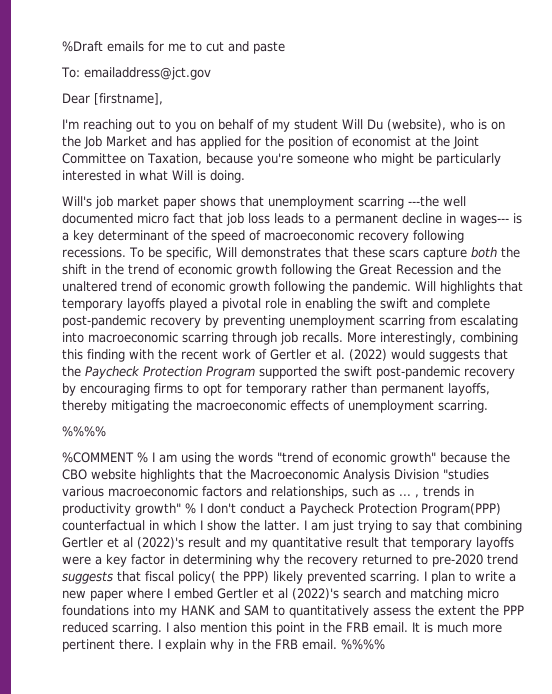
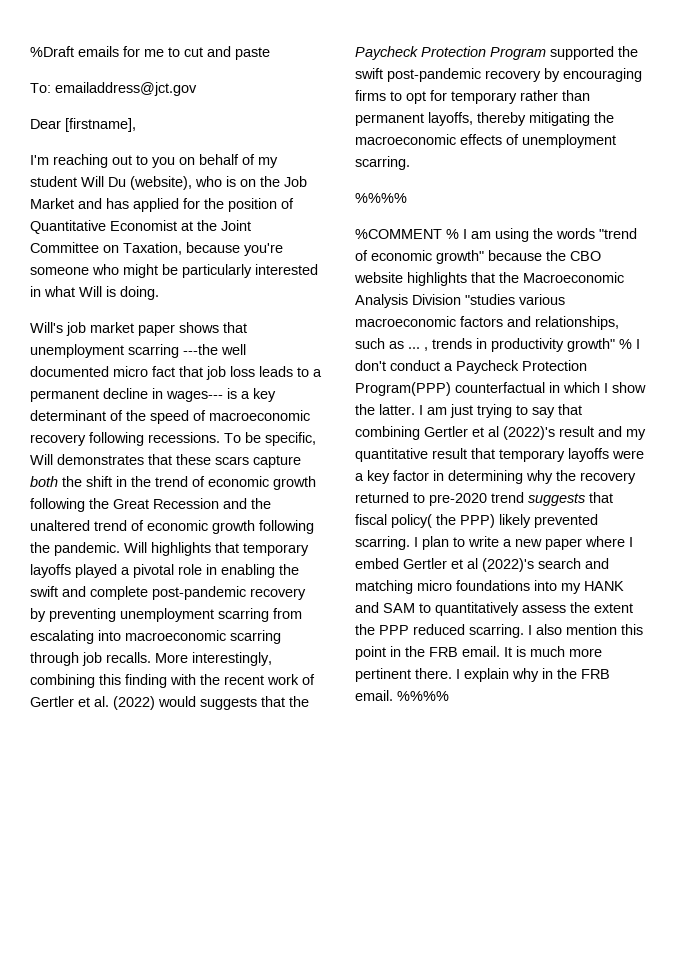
- I'm reaching out to you on behalf of my student Will Du (website), who is on the Job Market and has applied for the position of economist at the Joint Committee on Taxation, because you're someone who might be particularly interested in what Will is doing.
+ I'm reaching out to you on behalf of my student Will Du (website), who is on the Job Market and has applied for the position of Quantitative Economist at the Joint Committee on Taxation, because you're someone who might be particularly interested in what Will is doing.

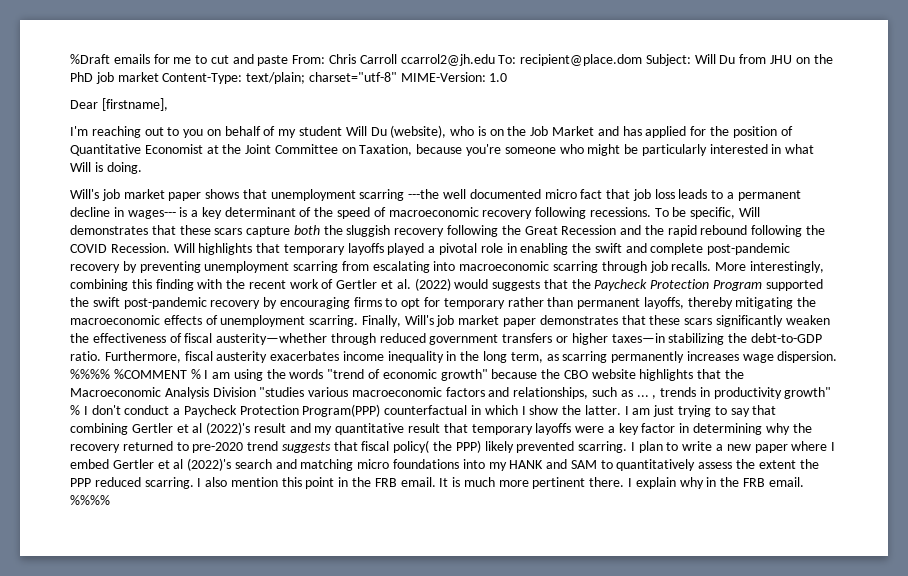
- %Draft emails for me to cut and paste
- To: emailaddress@jct.gov
+ %Draft emails for me to cut and paste From: Chris Carroll ccarrol2@jh.edu To: recipient@place.dom Subject: Will Du from JHU on the PhD job market Content-Type: text/plain; charset="utf-8" MIME-Version: 1.0
- To be specific, Will demonstrates that these scars capture both the shift in the trend of economic growth following the Great Recession and the unaltered trend of economic growth following the pandemic.
+ To be specific, Will demonstrates that these scars capture both the sluggish recovery following the Great Recession and the rapid rebound following the COVID Recession.
- More interestingly, combining this finding with the recent work of Gertler et al. (2022) would suggests that the Paycheck Protection Program supported the swift post-pandemic recovery by encouraging firms to opt for temporary rather than permanent layoffs, thereby mitigating the macroeconomic effects of unemployment scarring.
- %%%%
- %COMMENT % I am using the words "trend of economic growth" because the CBO website highlights that the Macroeconomic Analysis Division "studies various macroeconomic factors and relationships, such as ... , trends in productivity growth" % I don't conduct a Paycheck Protection Program(PPP) counterfactual in which I show the latter.
+ More interestingly, combining this finding with the recent work of Gertler et al. (2022) would suggests that the Paycheck Protection Program supported the swift post-pandemic recovery by encouraging firms to opt for temporary rather than permanent layoffs, thereby mitigating the macroeconomic effects of unemployment scarring. Finally, Will's job market paper demonstrates that these scars significantly weaken the effectiveness of fiscal austerity—whether through reduced government transfers or higher taxes—in stabilizing the debt-to-GDP ratio. Furthermore, fiscal austerity exacerbates income inequality in the long term, as scarring permanently increases wage dispersion. %%%% %COMMENT % I am using the words "trend of economic growth" because the CBO website highlights that the Macroeconomic Analysis Division "studies various macroeconomic factors and relationships, such as ... , trends in productivity growth" % I don't conduct a Paycheck Protection Program(PPP) counterfactual in which I show the latter.

